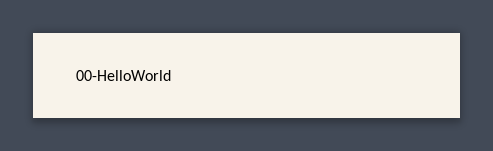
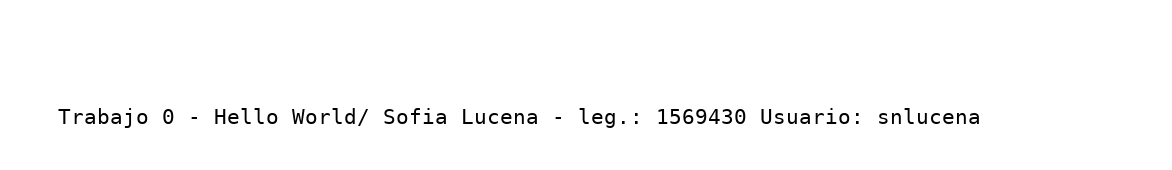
- 00-HelloWorld
+ Trabajo 0 - Hello World/ Sofia Lucena - leg.: 1569430 Usuario: snlucena

